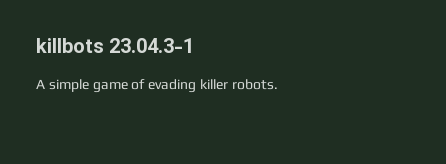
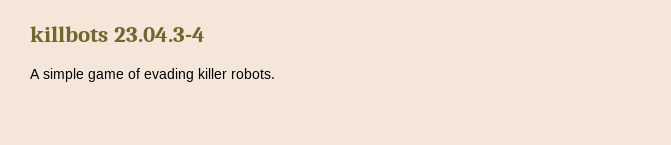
- killbots 23.04.3-1
+ killbots 23.04.3-4

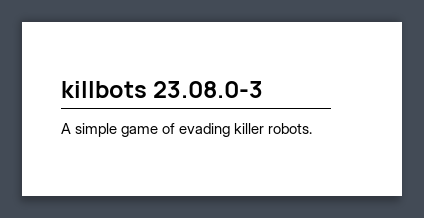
- killbots 23.04.3-4
+ killbots 23.08.0-3

